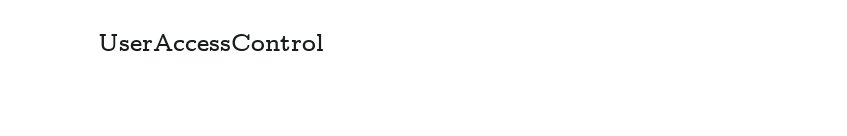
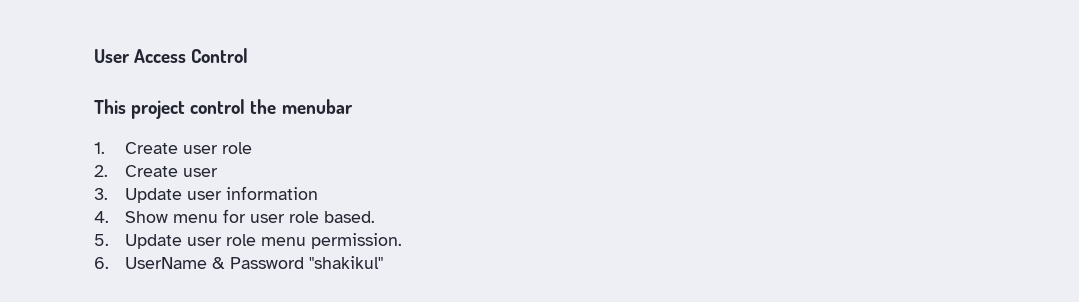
- UserAccessControl
+ User Access Control
+ This project control the menubar
+ 1. Create user role
+ 2. Create user
+ 3. Update user information
+ 4. Show menu for user role based.
+ 5. Update user role menu permission.
+ 6. UserName & Password "shakikul"

